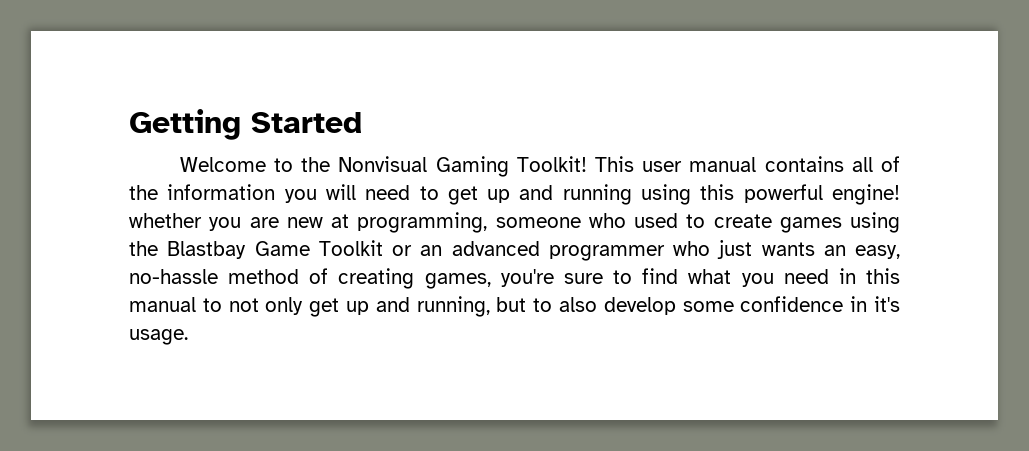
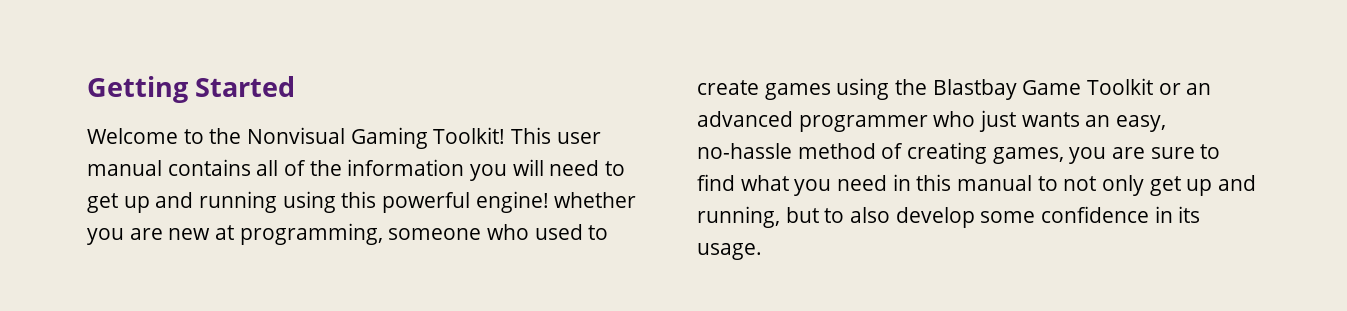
- This user manual contains all of the information you will need to get up and running using this powerful engine! whether you are new at programming, someone who used to create games using the Blastbay Game Toolkit or an advanced programmer who just wants an easy, no-hassle method of creating games, you're sure to find what you need in this manual to not only get up and running, but to also develop some confidence in it's usage.
+ This user manual contains all of the information you will need to get up and running using this powerful engine! whether you are new at programming, someone who used to create games using the Blastbay Game Toolkit or an advanced programmer who just wants an easy, no-hassle method of creating games, you are sure to find what you need in this manual to not only get up and running, but to also develop some confidence in its usage.

